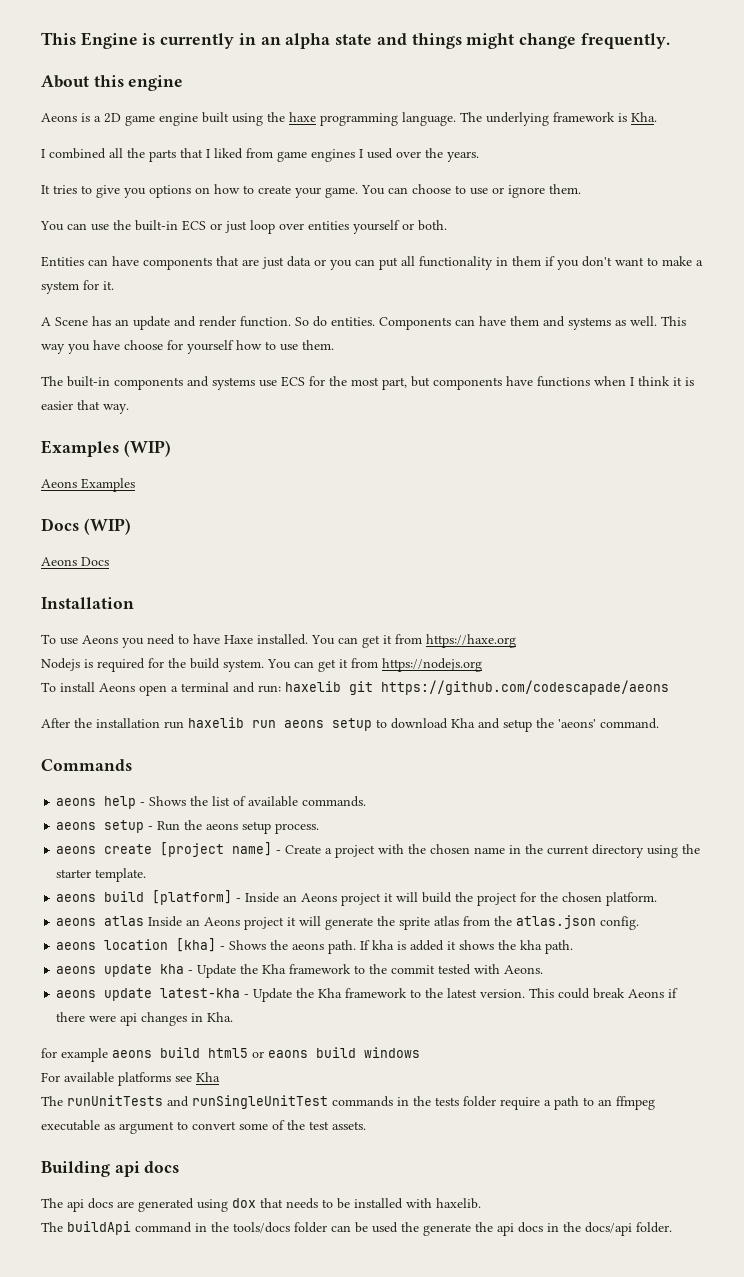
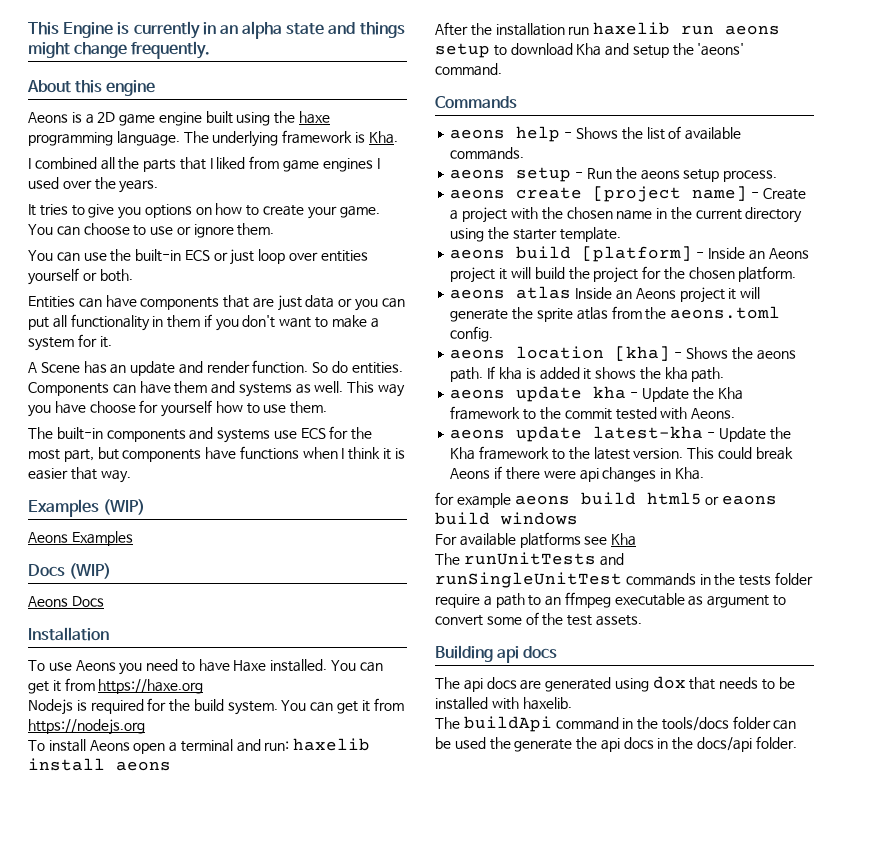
- To install Aeons open a terminal and run: haxelib git https://github.com/codescapade/aeons
+ To install Aeons open a terminal and run: haxelib install aeons
- aeons atlas Inside an Aeons project it will generate the sprite atlas from the atlas.json config.
+ aeons atlas Inside an Aeons project it will generate the sprite atlas from the aeons.toml config.

